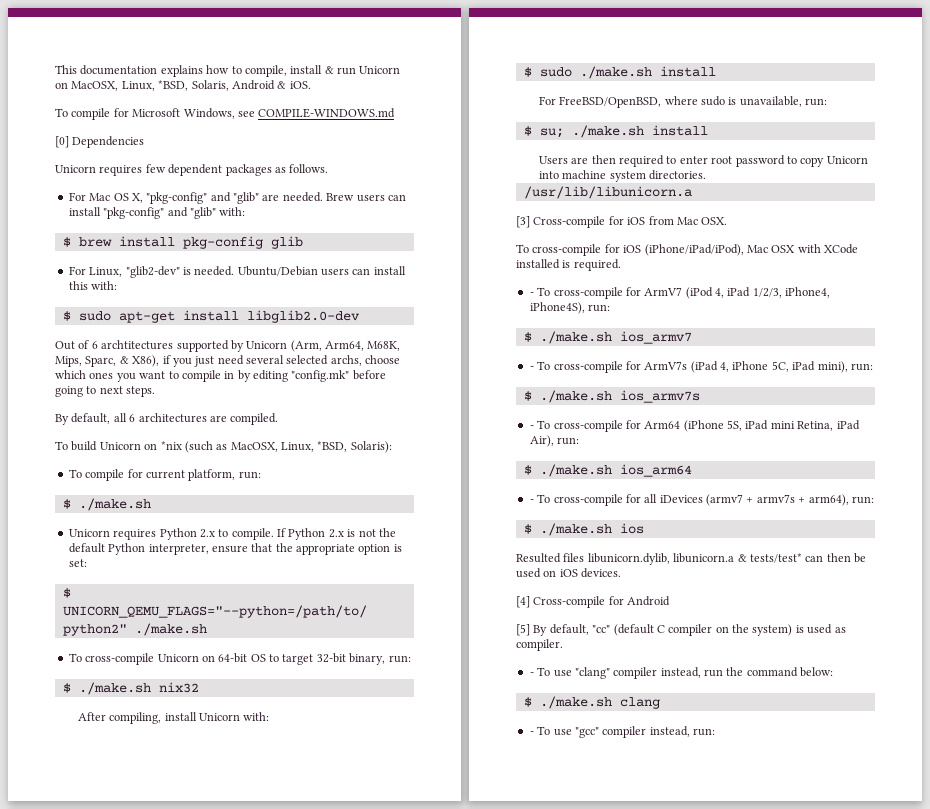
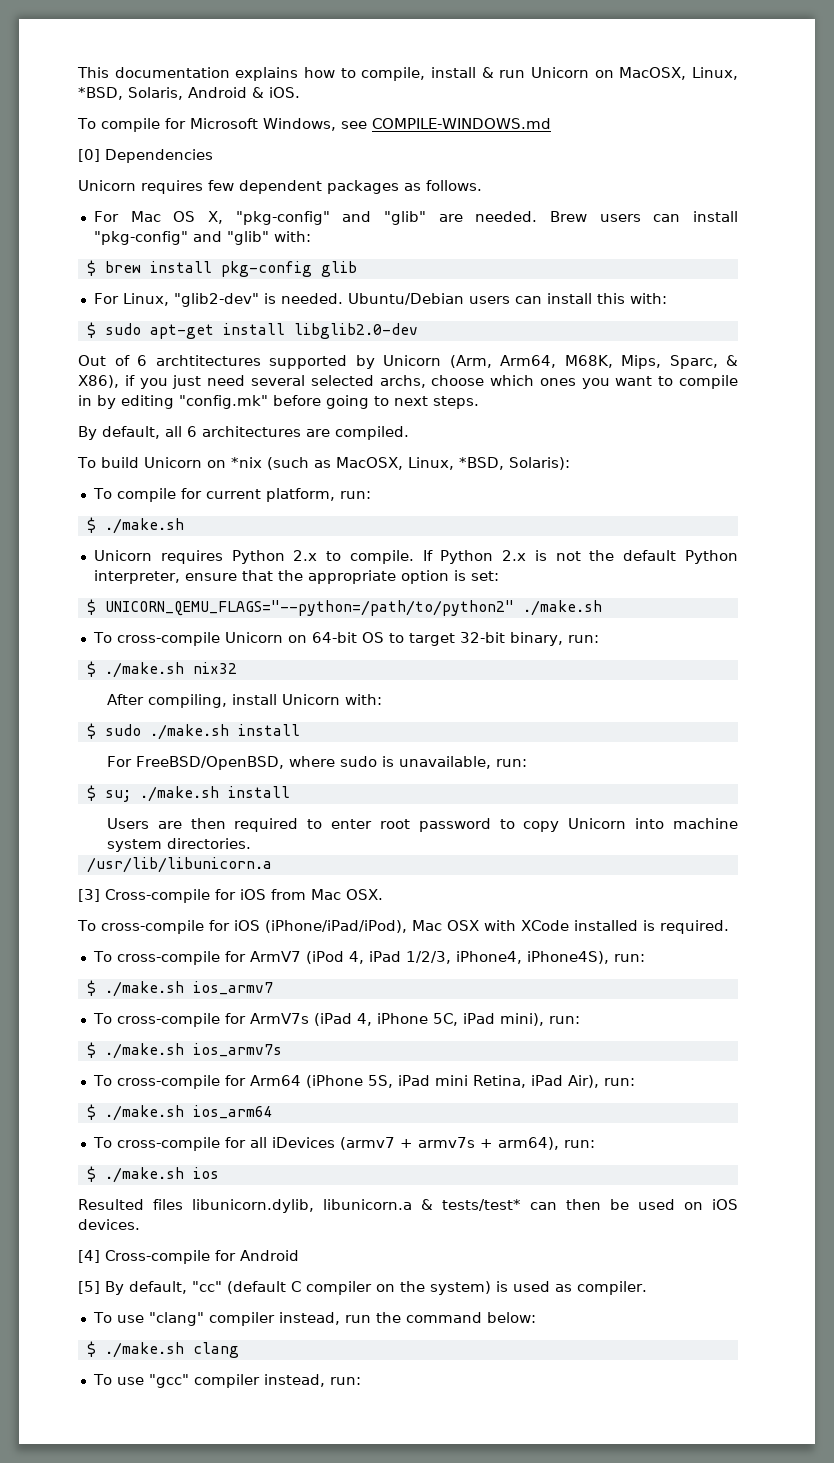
- - To cross-compile for ArmV7 (iPod 4, iPad 1/2/3, iPhone4, iPhone4S), run:
+ To cross-compile for ArmV7 (iPod 4, iPad 1/2/3, iPhone4, iPhone4S), run:
- - To cross-compile for ArmV7s (iPad 4, iPhone 5C, iPad mini), run:
+ To cross-compile for ArmV7s (iPad 4, iPhone 5C, iPad mini), run:
- - To cross-compile for Arm64 (iPhone 5S, iPad mini Retina, iPad Air), run:
+ To cross-compile for Arm64 (iPhone 5S, iPad mini Retina, iPad Air), run:
- - To cross-compile for all iDevices (armv7 + armv7s + arm64), run:
+ To cross-compile for all iDevices (armv7 + armv7s + arm64), run:
- - To use "clang" compiler instead, run the command below:
+ To use "clang" compiler instead, run the command below:
- - To use "gcc" compiler instead, run:
+ To use "gcc" compiler instead, run:

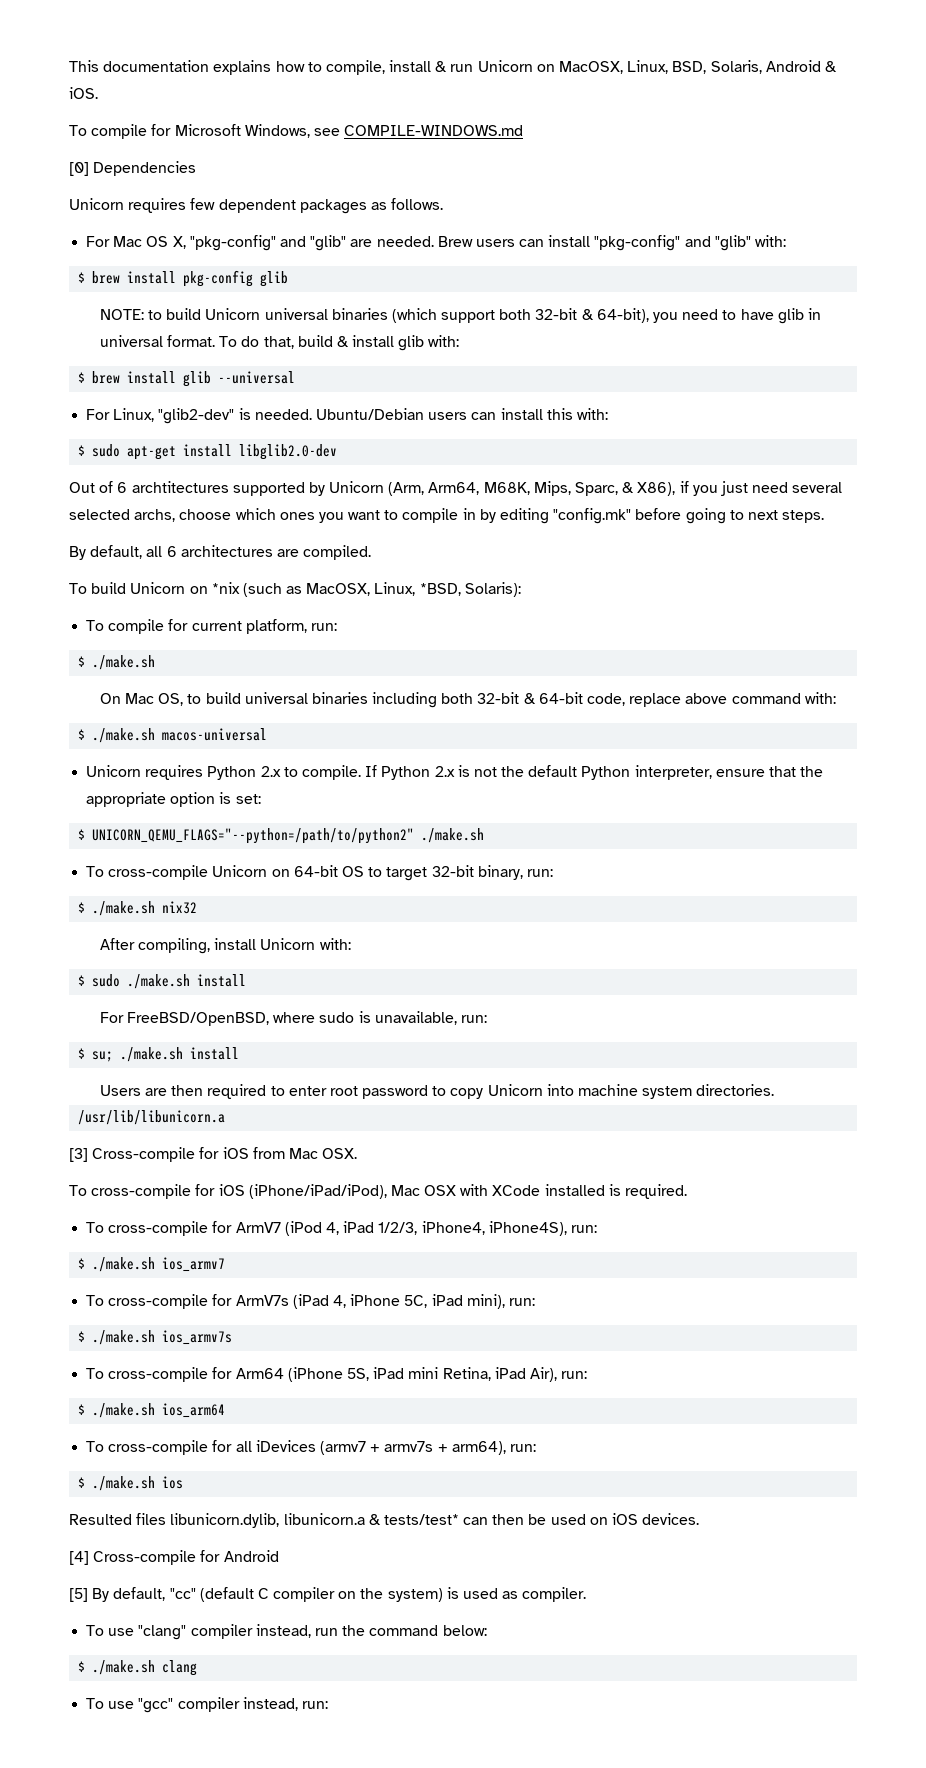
- This documentation explains how to compile, install & run Unicorn on MacOSX, Linux, *BSD, Solaris, Android & iOS.
+ This documentation explains how to compile, install & run Unicorn on MacOSX, Linux, BSD, Solaris, Android & iOS.
+ NOTE: to build Unicorn universal binaries (which support both 32-bit & 64-bit), you need to have glib in universal format. To do that, build & install glib with:
+ $ brew install glib --universal
+ On Mac OS, to build universal binaries including both 32-bit & 64-bit code, replace above command with:
+ $ ./make.sh macos-universal

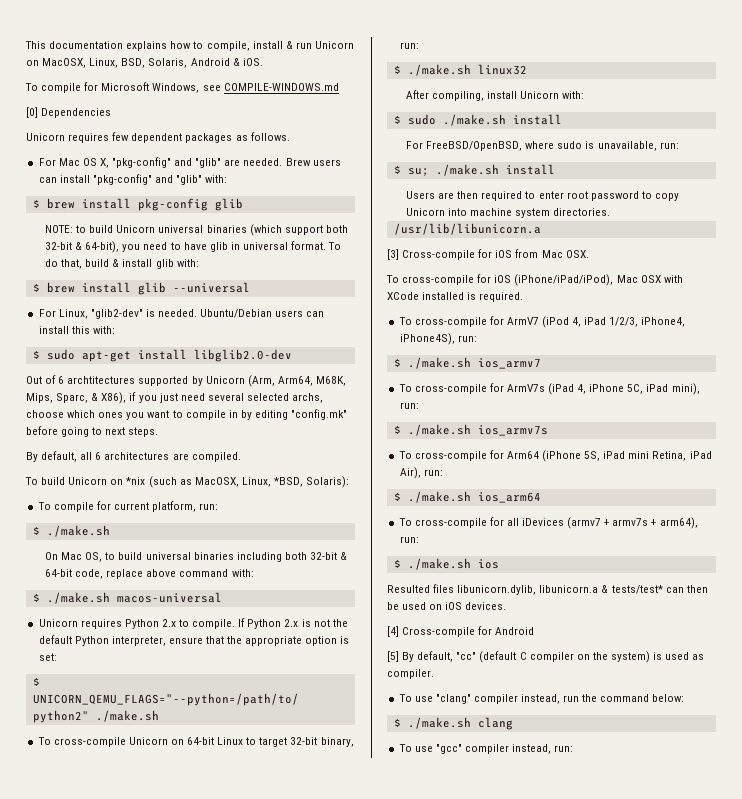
- To cross-compile Unicorn on 64-bit OS to target 32-bit binary, run:
+ To cross-compile Unicorn on 64-bit Linux to target 32-bit binary, run:
- $ ./make.sh nix32
+ $ ./make.sh linux32

